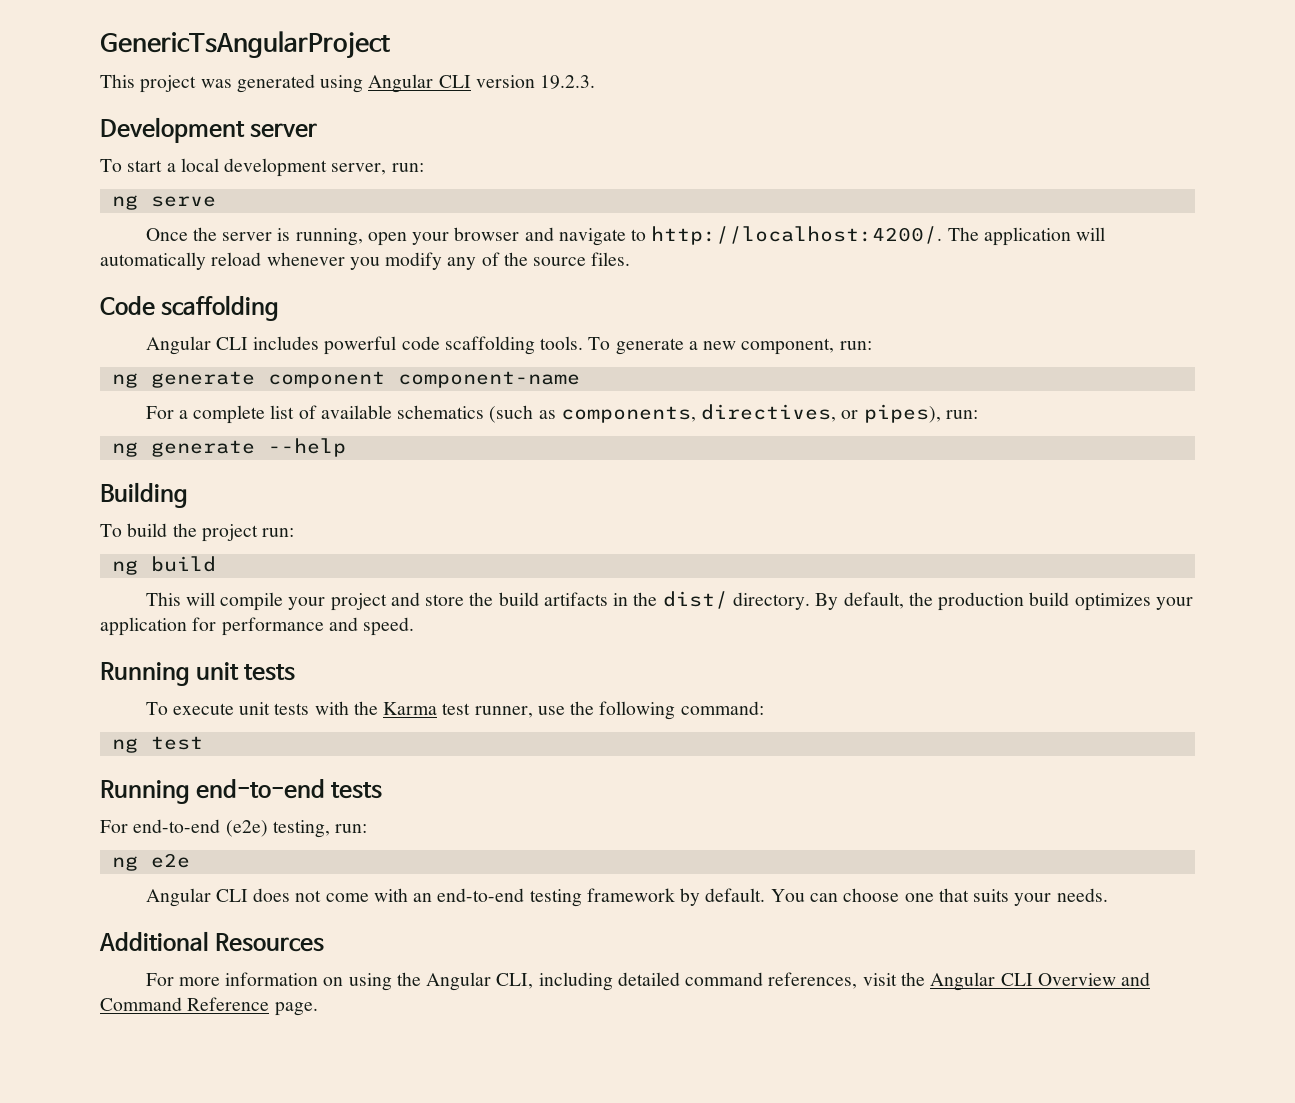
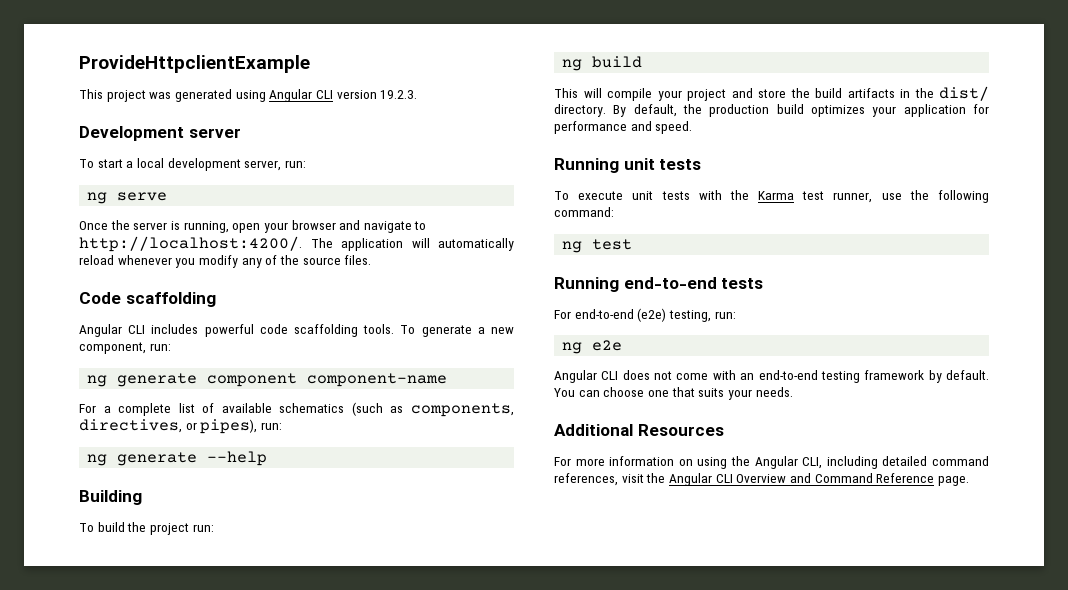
- GenericTsAngularProject
+ ProvideHttpclientExample

